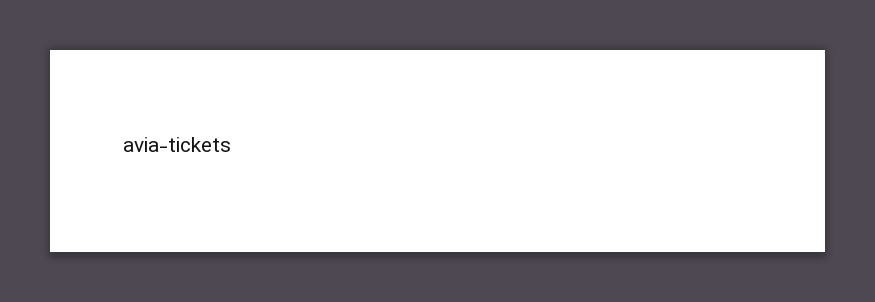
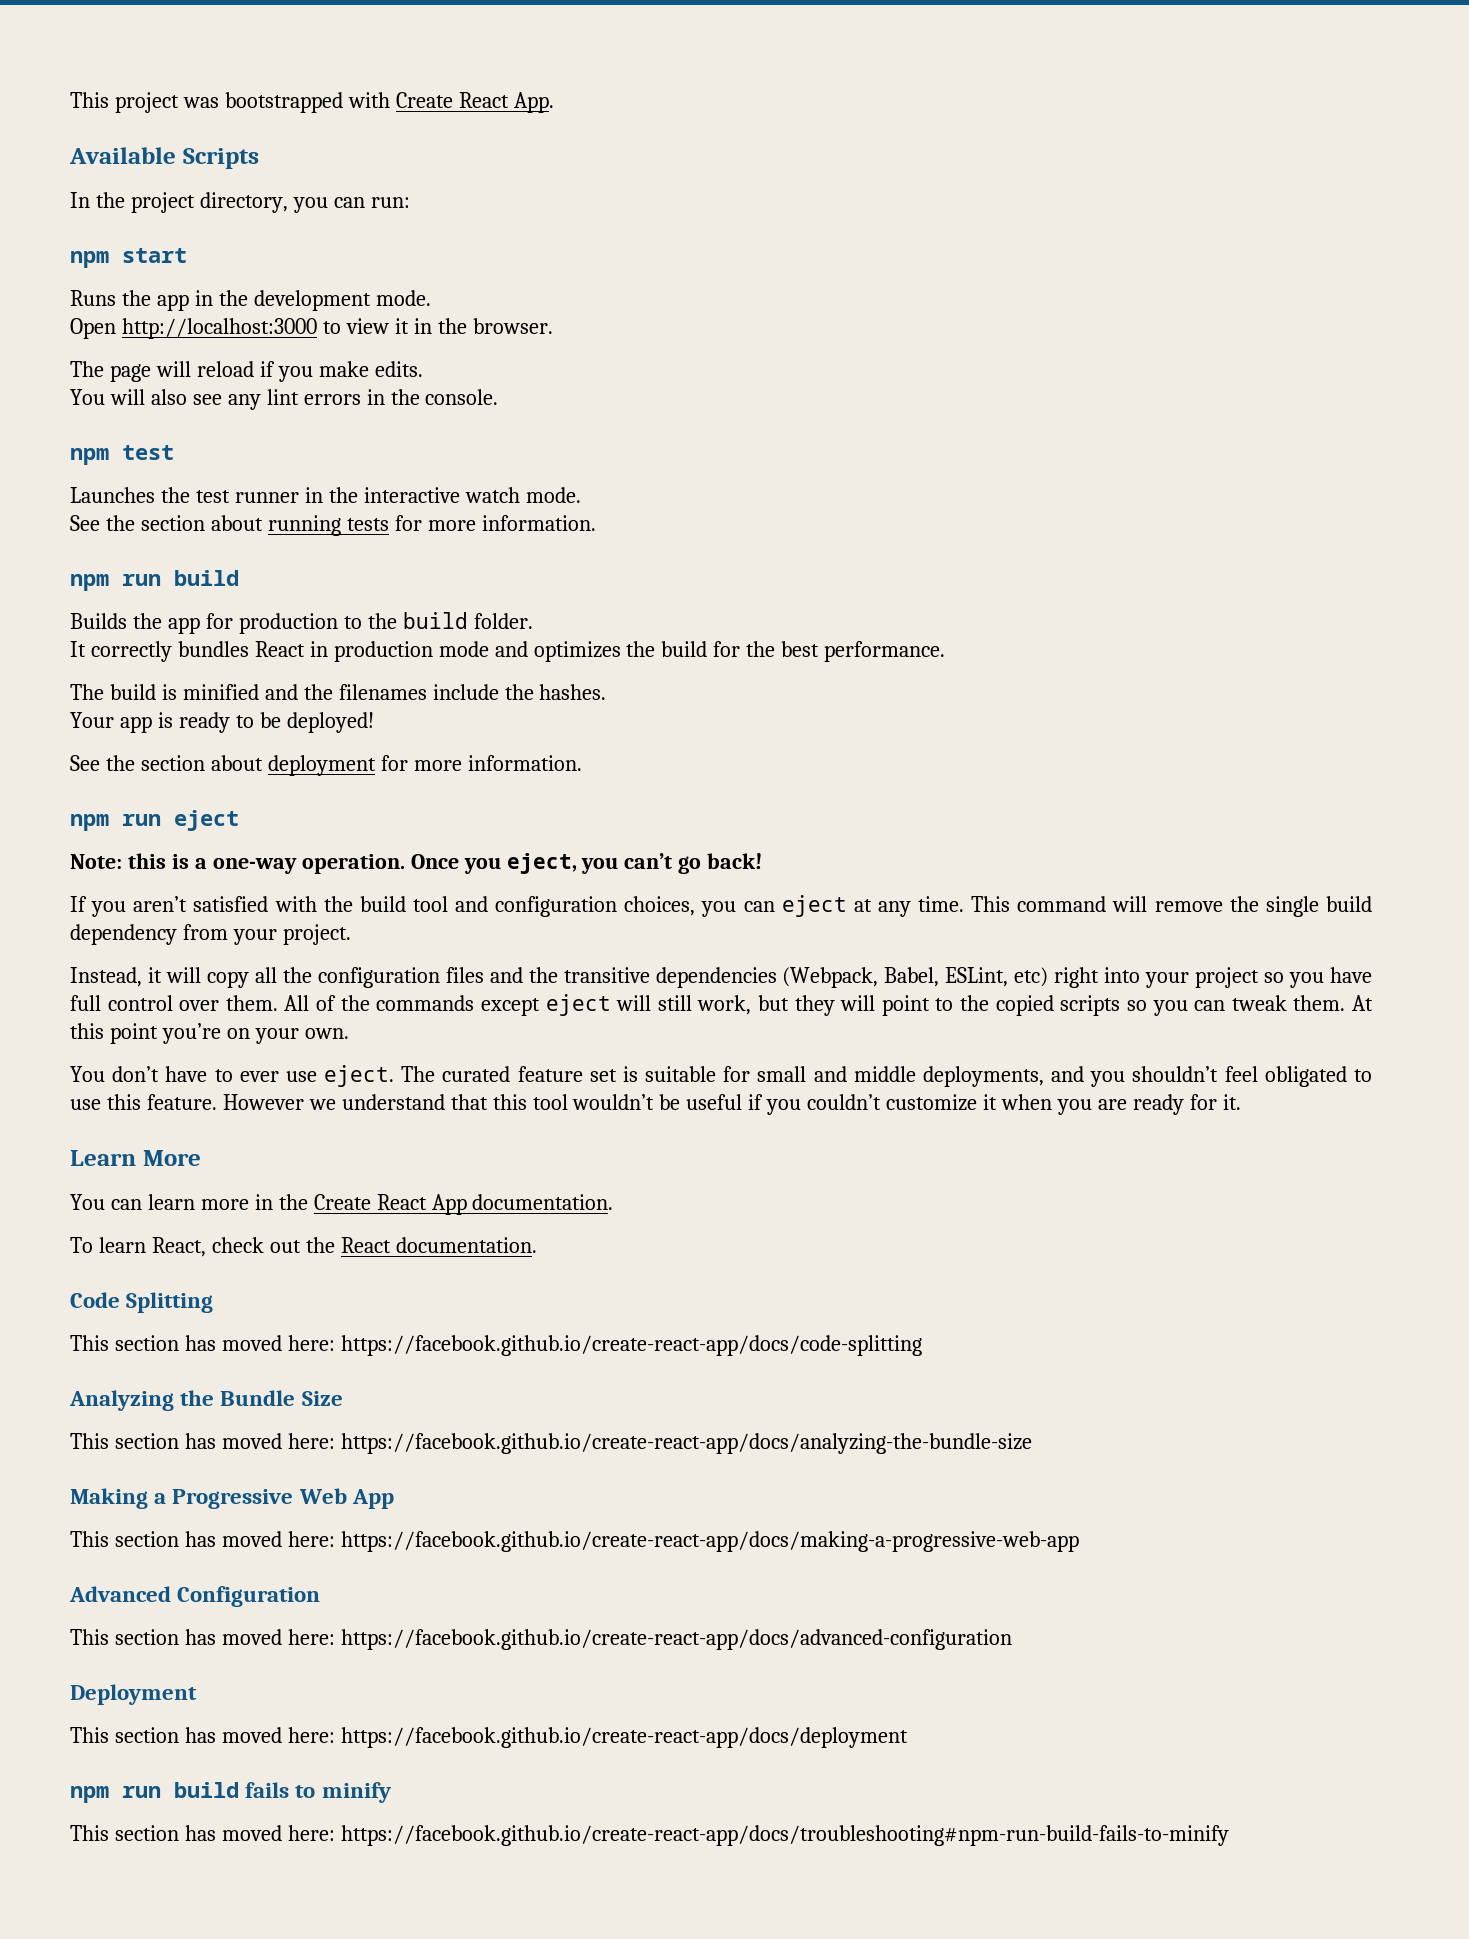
- avia-tickets
+ This project was bootstrapped with Create React App.
+ Available Scripts
+ In the project directory, you can run:
+ npm start
+ Runs the app in the development mode.
+ Open http://localhost:3000 to view it in the browser.
+ The page will reload if you make edits.
+ You will also see any lint errors in the console.
+ npm test
+ Launches the test runner in the interactive watch mode.
+ See the section about running tests for more information.
+ npm run build
+ Builds the app for production to the build folder.
+ It correctly bundles React in production mode and optimizes the build for the best performance.
+ The build is minified and the filenames include the hashes.
+ Your app is ready to be deployed!
+ See the section about deployment for more information.
+ npm run eject
+ Note: this is a one-way operation. Once you eject, you can’t go back!
+ If you aren’t satisfied with the build tool and configuration choices, you can eject at any time. This command will remove the single build dependency from your project.
+ Instead, it will copy all the configuration files and the transitive dependencies (Webpack, Babel, ESLint, etc) right into your project so you have full control over them. All of the commands except eject will still work, but they will point to the copied scripts so you can tweak them. At this point you’re on your own.
+ You don’t have to ever use eject. The curated feature set is suitable for small and middle deployments, and you shouldn’t feel obligated to use this feature. However we understand that this tool wouldn’t be useful if you couldn’t customize it when you are ready for it.
+ Learn More
+ You can learn more in the Create React App documentation.
+ To learn React, check out the React documentation.
+ Code Splitting
+ This section has moved here: https://facebook.github.io/create-react-app/docs/code-splitting
+ Analyzing the Bundle Size
+ This section has moved here: https://facebook.github.io/create-react-app/docs/analyzing-the-bundle-size
+ Making a Progressive Web App
+ This section has moved here: https://facebook.github.io/create-react-app/docs/making-a-progressive-web-app
+ Advanced Configuration
+ This section has moved here: https://facebook.github.io/create-react-app/docs/advanced-configuration
+ Deployment
+ This section has moved here: https://facebook.github.io/create-react-app/docs/deployment
+ npm run build fails to minify
+ This section has moved here: https://facebook.github.io/create-react-app/docs/troubleshooting#npm-run-build-fails-to-minify

